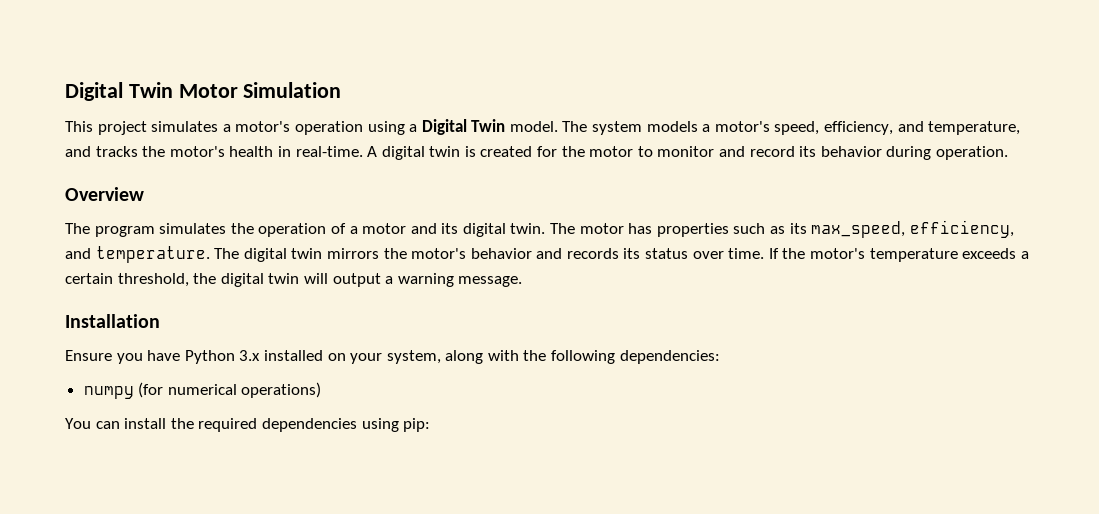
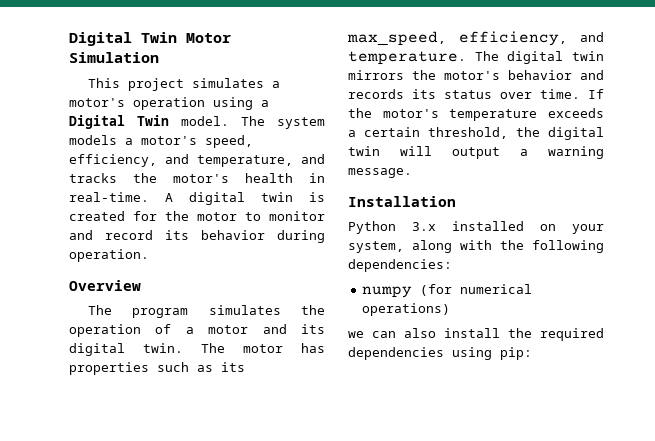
- Ensure you have Python 3.x installed on your system, along with the following dependencies:
+ Python 3.x installed on your system, along with the following dependencies:
- You can install the required dependencies using pip:
+ we can also install the required dependencies using pip:

